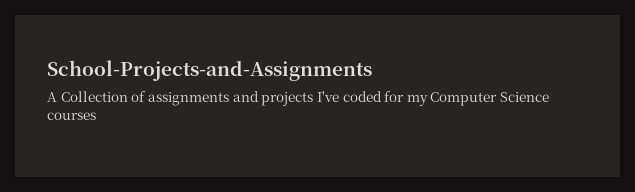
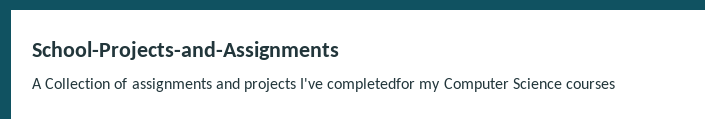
- A Collection of assignments and projects I've coded for my Computer Science courses
+ A Collection of assignments and projects I've completedfor my Computer Science courses

